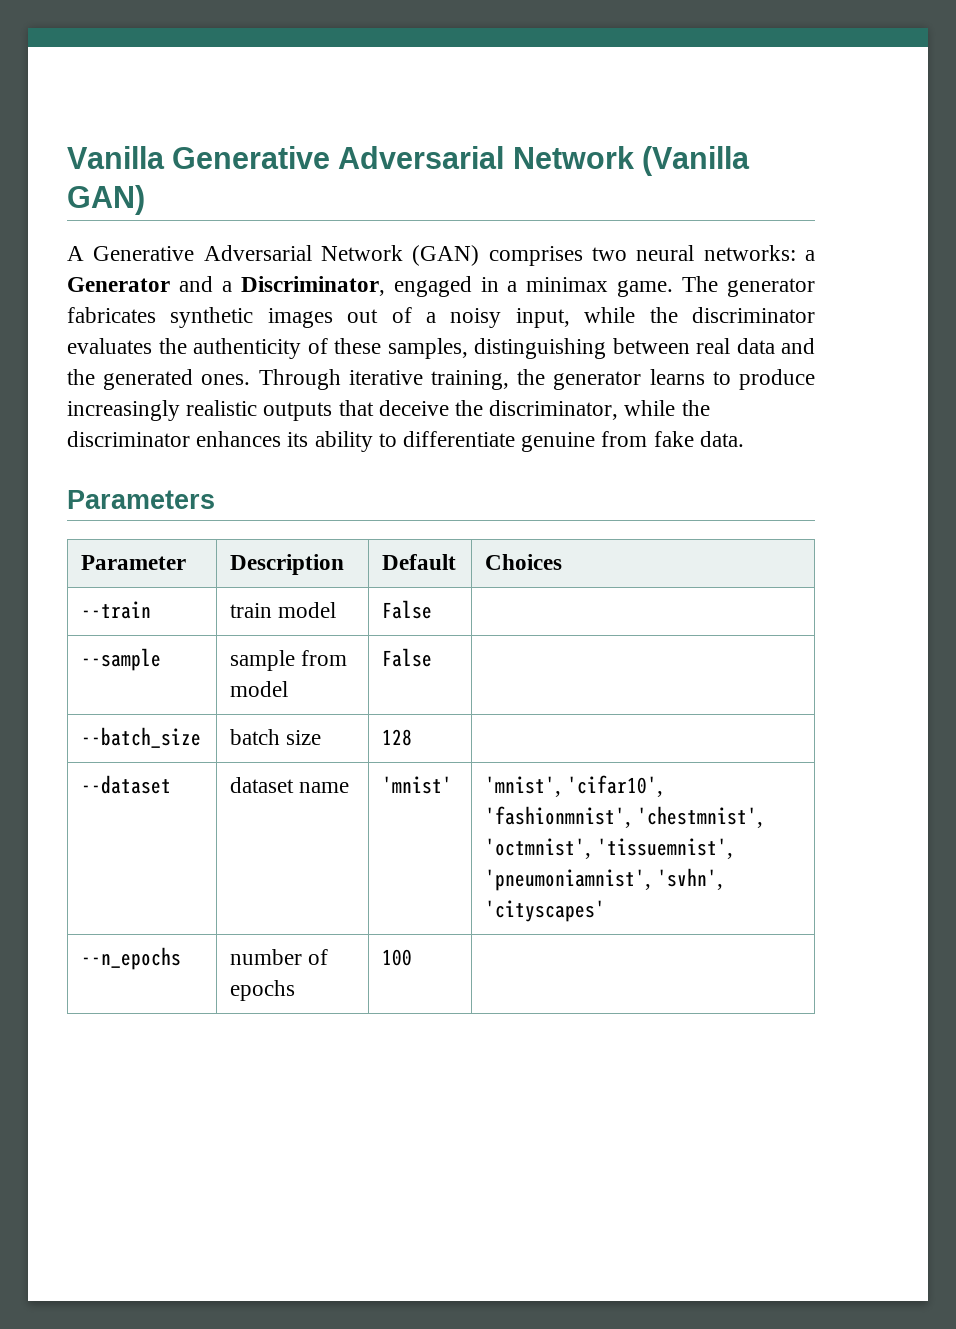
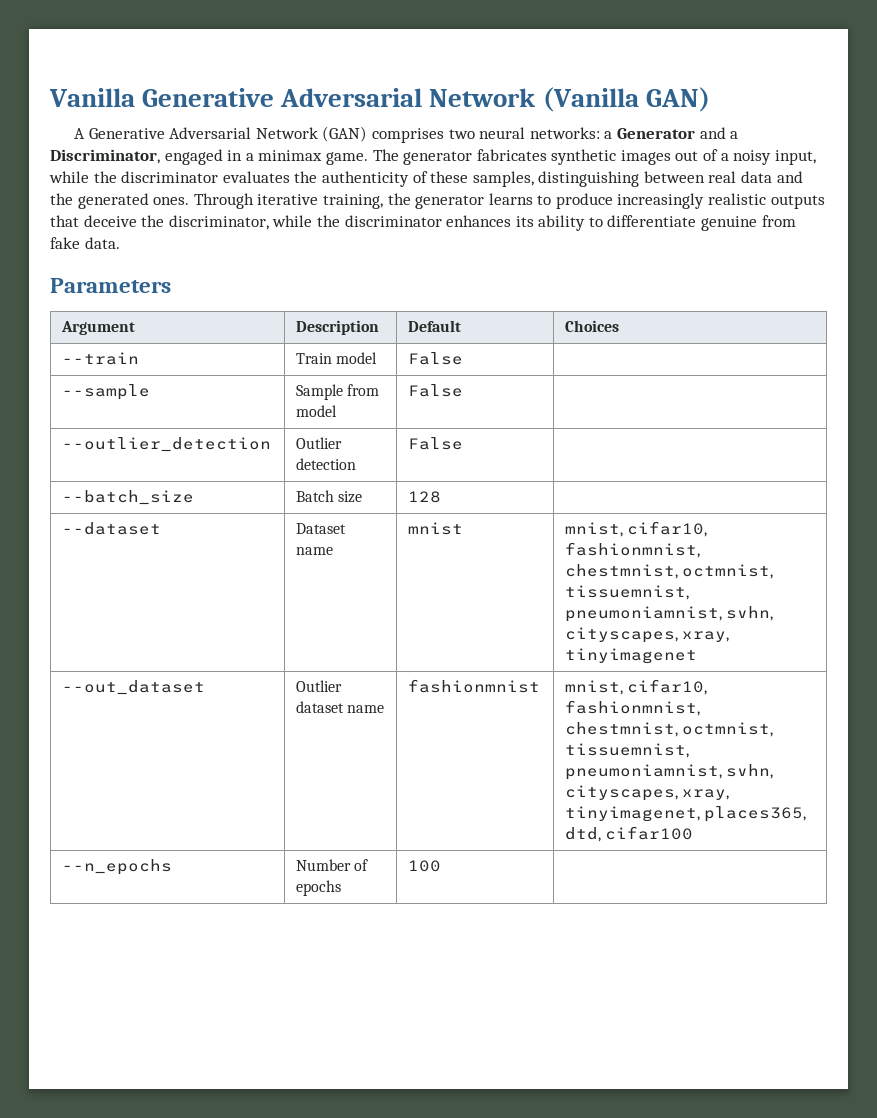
- Parameter | Description | Default | Choices
+ Argument | Description | Default | Choices
- --train | train model | False |
+ --train | Train model | False |
- --sample | sample from model | False |
+ --sample | Sample from model | False |
+ --outlier_detection | Outlier detection | False |
- --batch_size | batch size | 128 |
+ --batch_size | Batch size | 128 |
- --dataset | dataset name | 'mnist' | 'mnist', 'cifar10', 'fashionmnist', 'chestmnist', 'octmnist', 'tissuemnist', 'pneumoniamnist', 'svhn', 'cityscapes'
+ --dataset | Dataset name | mnist | mnist, cifar10, fashionmnist, chestmnist, octmnist, tissuemnist, pneumoniamnist, svhn, cityscapes, xray, tinyimagenet
+ --out_dataset | Outlier dataset name | fashionmnist | mnist, cifar10, fashionmnist, chestmnist, octmnist, tissuemnist, pneumoniamnist, svhn, cityscapes, xray, tinyimagenet, places365, dtd, cifar100
- --n_epochs | number of epochs | 100 |
+ --n_epochs | Number of epochs | 100 |

